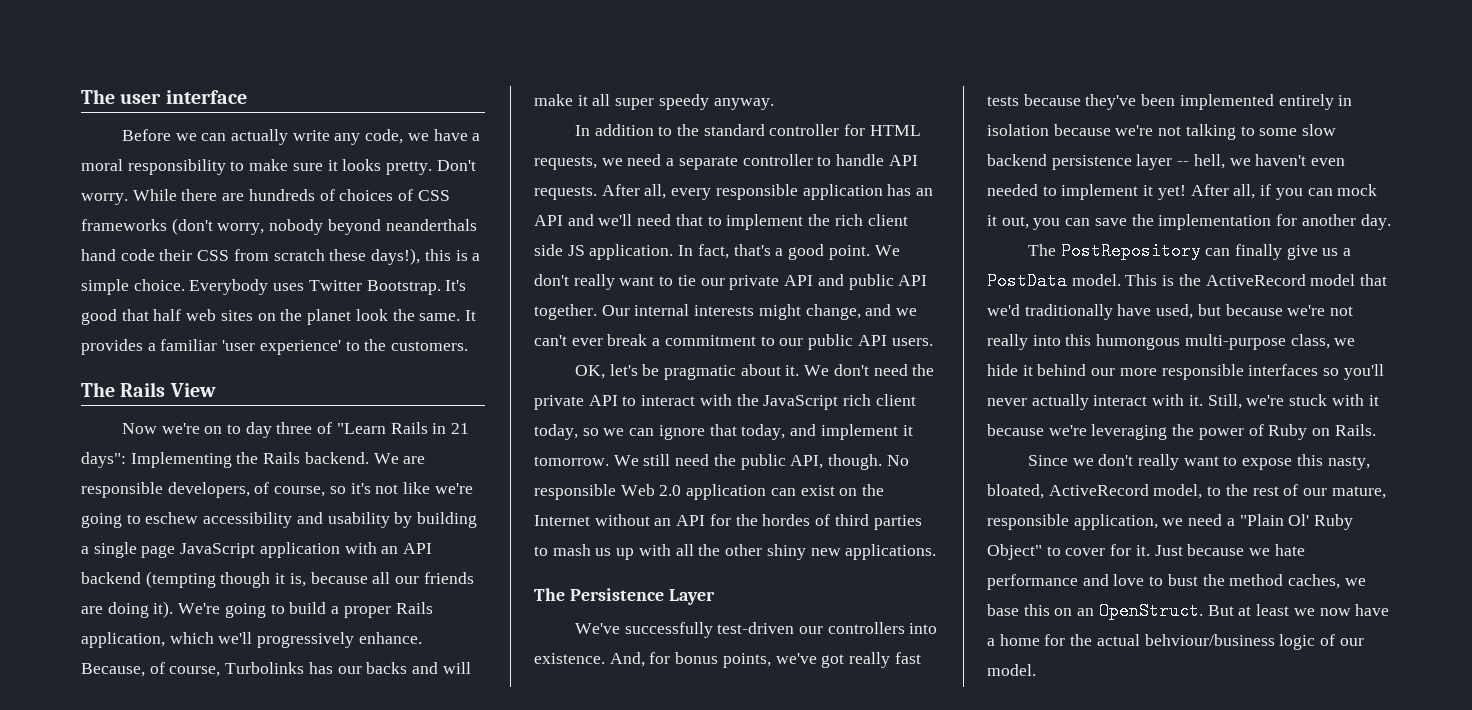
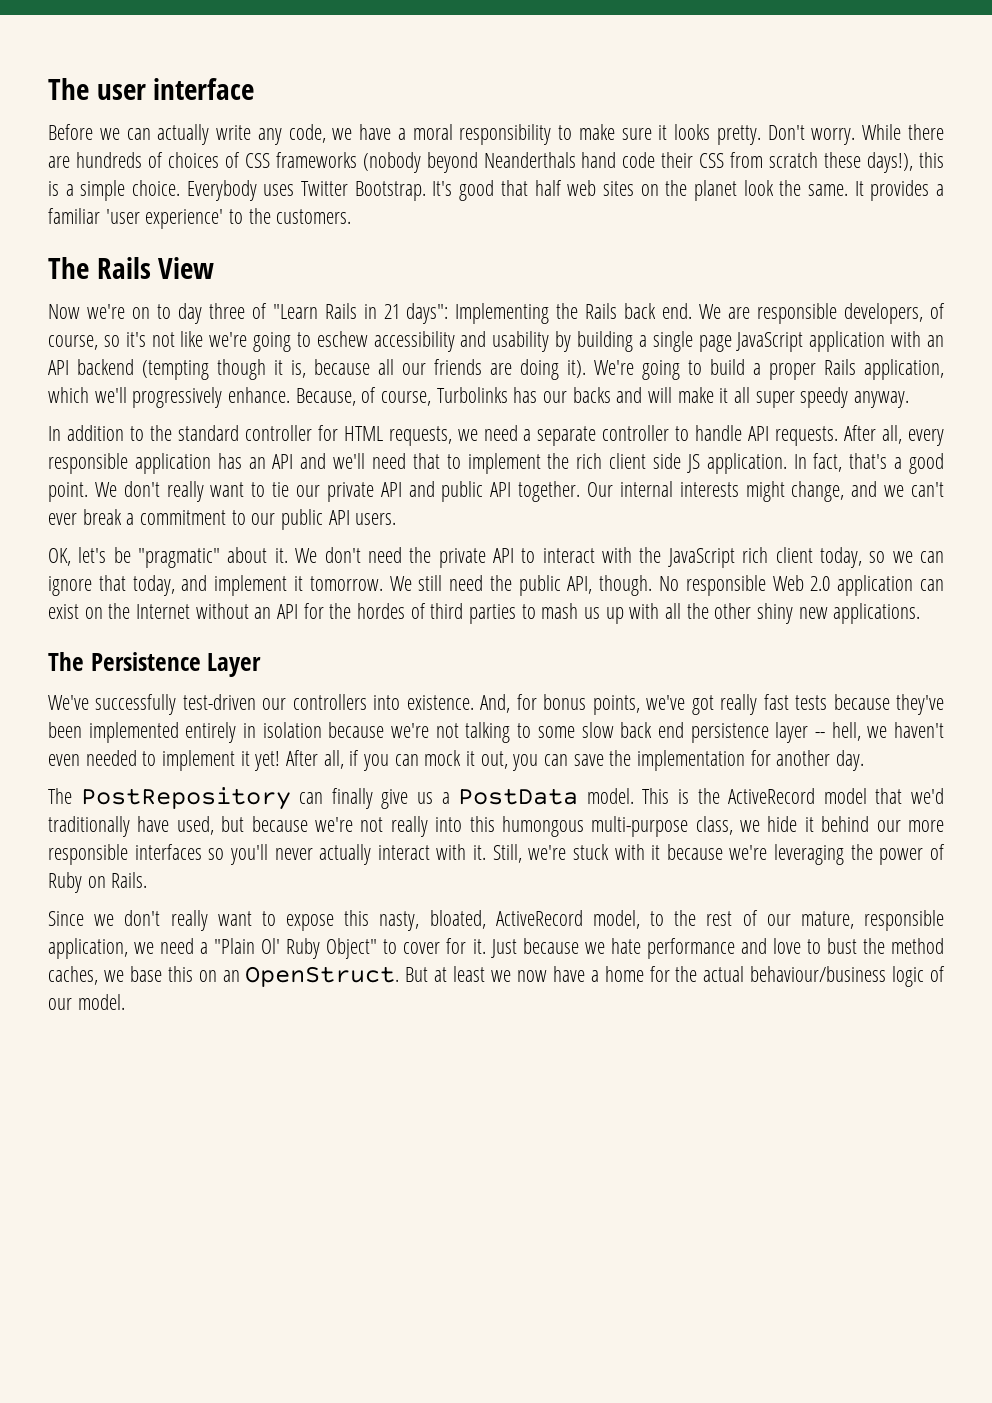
- While there are hundreds of choices of CSS frameworks (don't worry, nobody beyond neanderthals hand code their CSS from scratch these days!), this is a simple choice.
+ While there are hundreds of choices of CSS frameworks (nobody beyond Neanderthals hand code their CSS from scratch these days!), this is a simple choice.
- Now we're on to day three of "Learn Rails in 21 days": Implementing the Rails backend.
+ Now we're on to day three of "Learn Rails in 21 days": Implementing the Rails back end.
- OK, let's be pragmatic about it.
+ OK, let's be "pragmatic" about it.
- And, for bonus points, we've got really fast tests because they've been implemented entirely in isolation because we're not talking to some slow backend persistence layer -- hell, we haven't even needed to implement it yet!
+ And, for bonus points, we've got really fast tests because they've been implemented entirely in isolation because we're not talking to some slow back end persistence layer -- hell, we haven't even needed to implement it yet!
- But at least we now have a home for the actual behviour/business logic of our model.
+ But at least we now have a home for the actual behaviour/business logic of our model.

